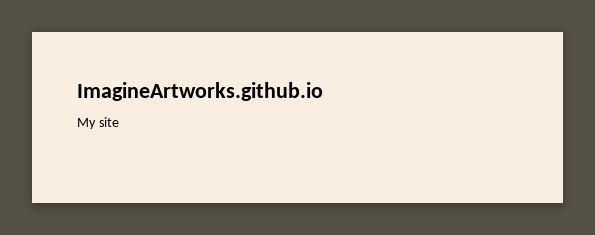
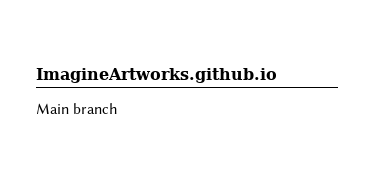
- My site
+ Main branch

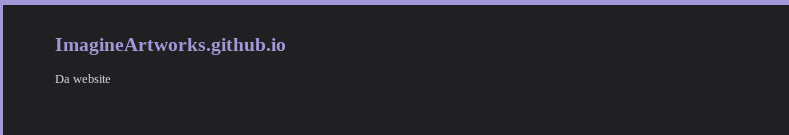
- Main branch
+ Da website

